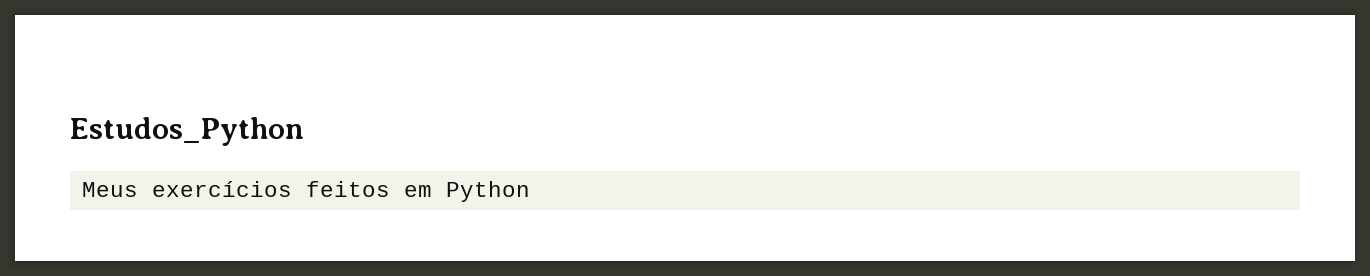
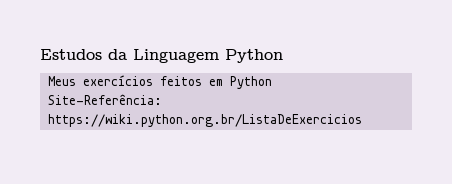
- Estudos_Python
+ Estudos da Linguagem Python
+ Site-Referência: https://wiki.python.org.br/ListaDeExercicios

